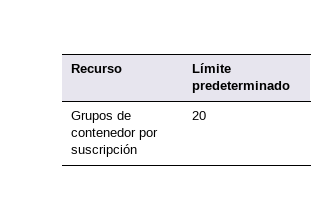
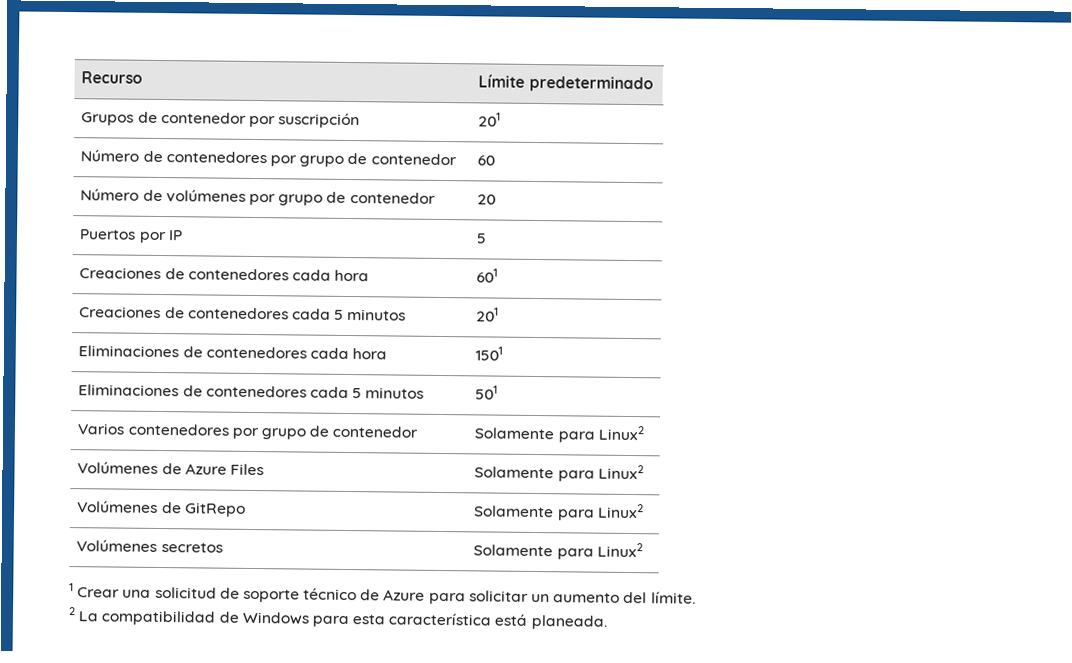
- Grupos de contenedor por suscripción | 20
+ Grupos de contenedor por suscripción | 201
+ Número de contenedores por grupo de contenedor | 60
+ Número de volúmenes por grupo de contenedor | 20
+ Puertos por IP | 5
+ Creaciones de contenedores cada hora | 601
+ Creaciones de contenedores cada 5 minutos | 201
+ Eliminaciones de contenedores cada hora | 1501
+ Eliminaciones de contenedores cada 5 minutos | 501
+ Varios contenedores por grupo de contenedor | Solamente para Linux2
+ Volúmenes de Azure Files | Solamente para Linux2
+ Volúmenes de GitRepo | Solamente para Linux2
+ Volúmenes secretos | Solamente para Linux2
+ 1 Crear una solicitud de soporte técnico de Azure para solicitar un aumento del límite.
+ 2 La compatibilidad de Windows para esta característica está planeada.

